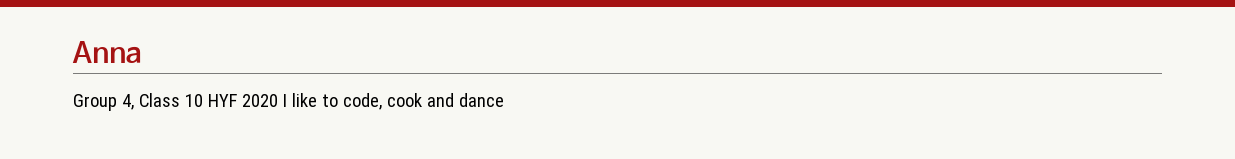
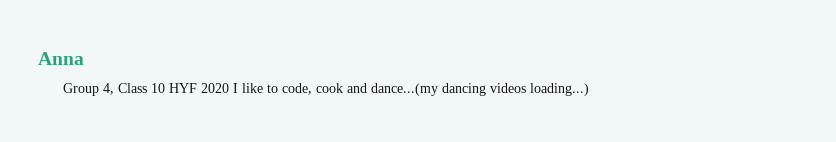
- Group 4, Class 10 HYF 2020 I like to code, cook and dance
+ Group 4, Class 10 HYF 2020 I like to code, cook and dance...(my dancing videos loading...)

